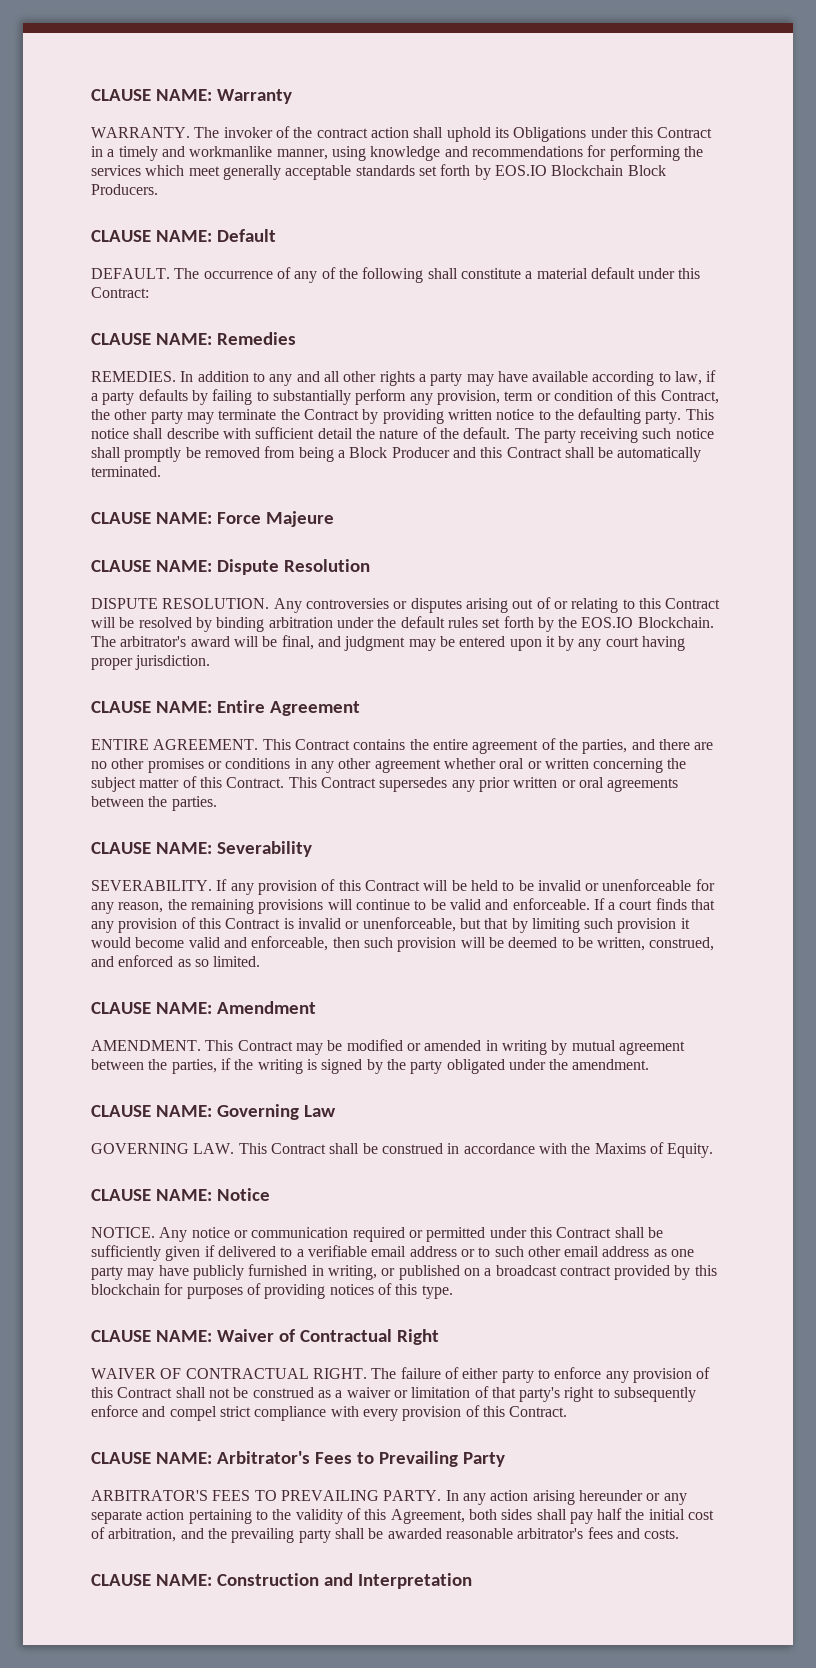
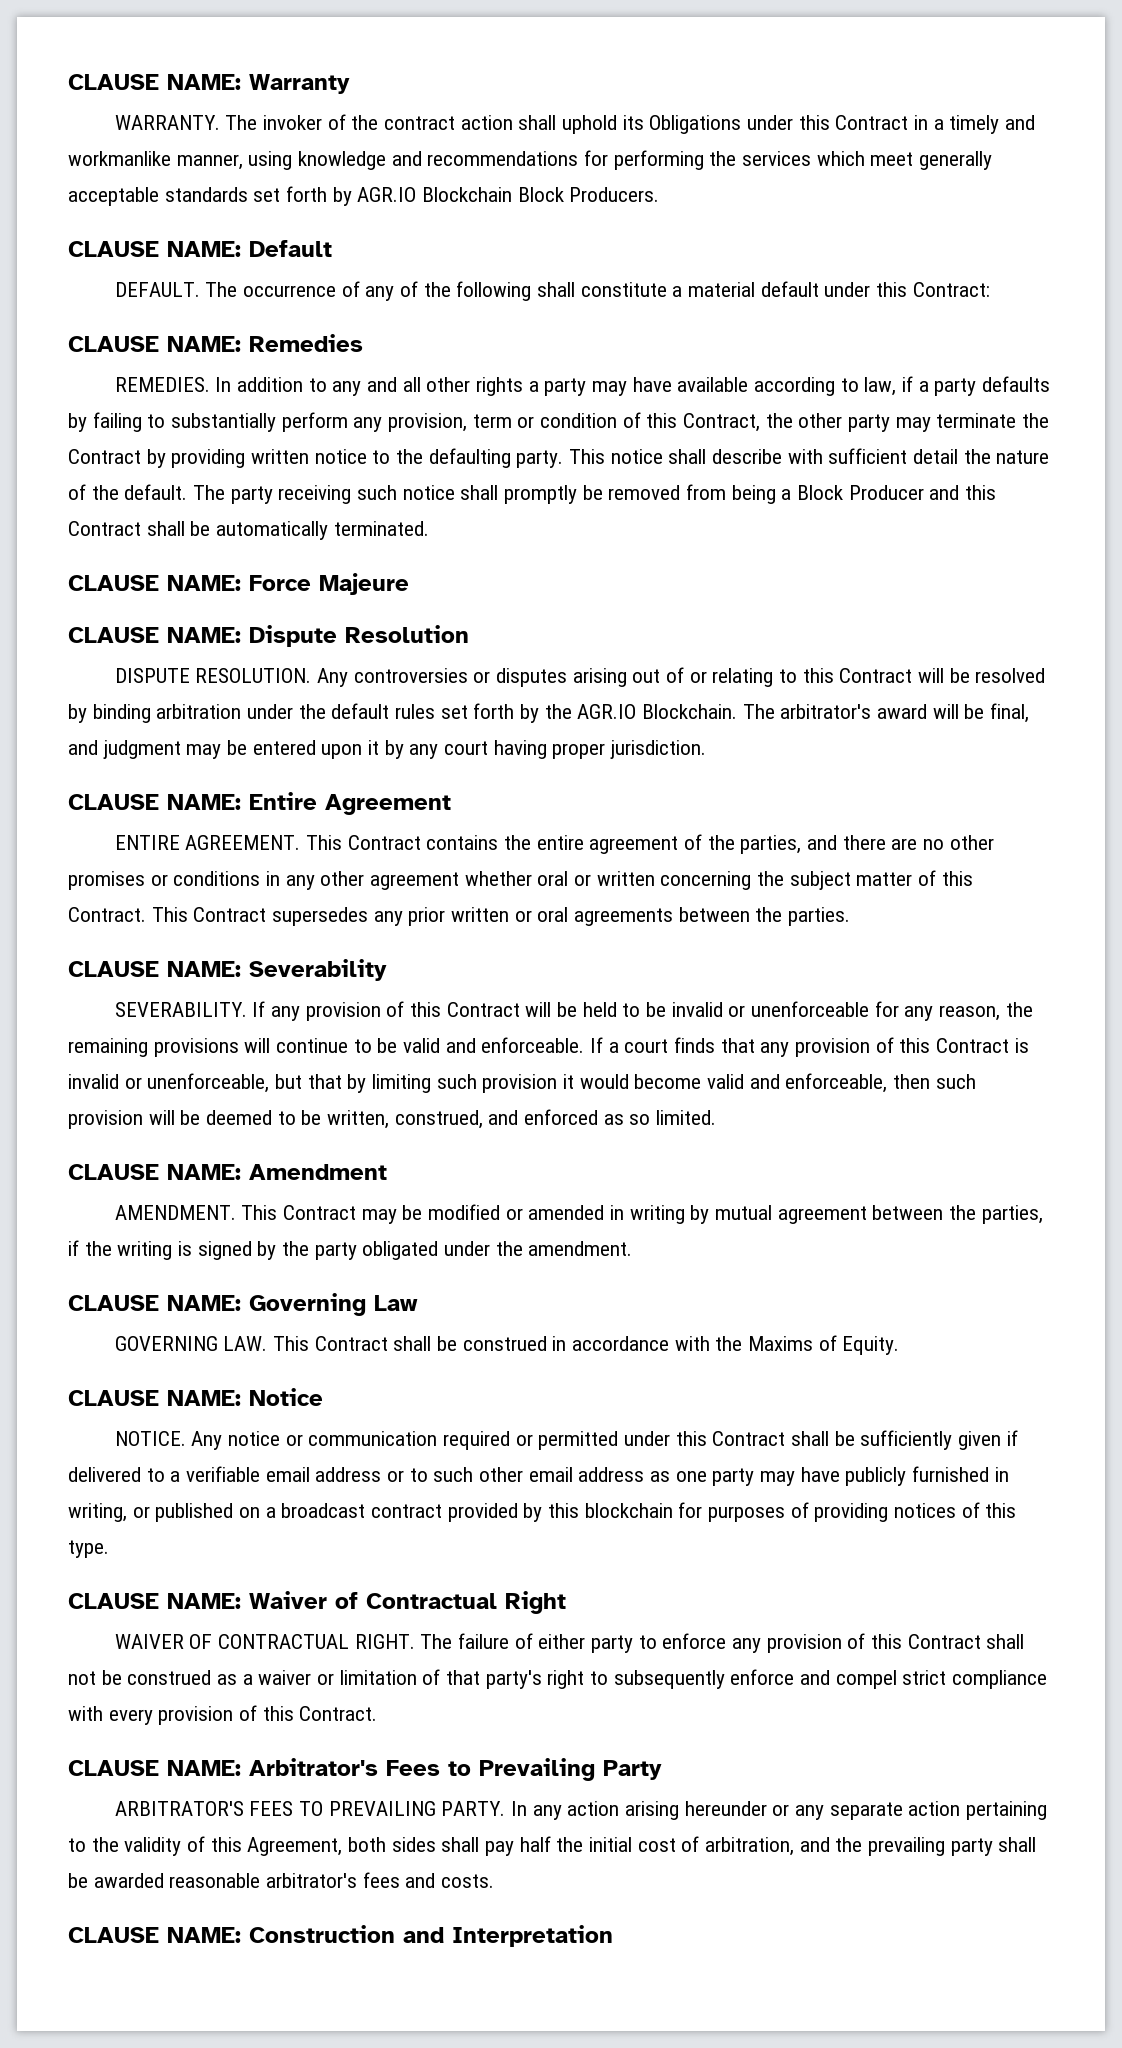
- The invoker of the contract action shall uphold its Obligations under this Contract in a timely and workmanlike manner, using knowledge and recommendations for performing the services which meet generally acceptable standards set forth by EOS.IO Blockchain Block Producers.
+ The invoker of the contract action shall uphold its Obligations under this Contract in a timely and workmanlike manner, using knowledge and recommendations for performing the services which meet generally acceptable standards set forth by AGR.IO Blockchain Block Producers.
- Any controversies or disputes arising out of or relating to this Contract will be resolved by binding arbitration under the default rules set forth by the EOS.IO Blockchain.
+ Any controversies or disputes arising out of or relating to this Contract will be resolved by binding arbitration under the default rules set forth by the AGR.IO Blockchain.

